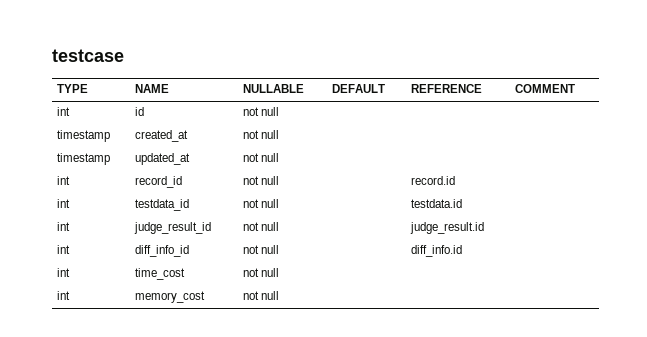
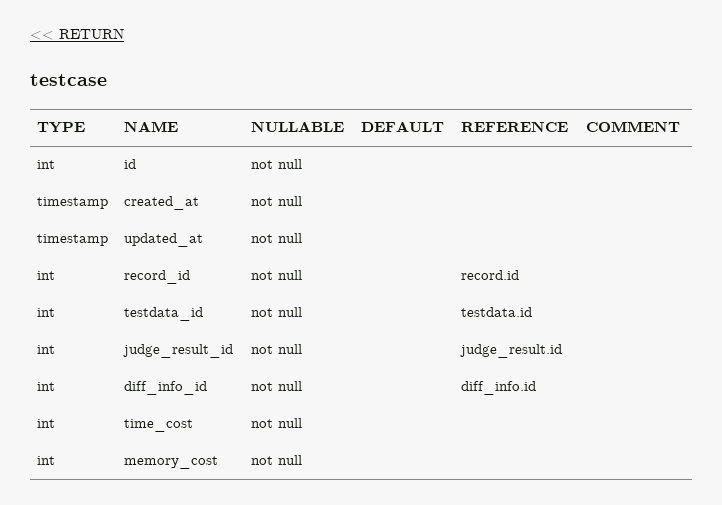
+ << RETURN

